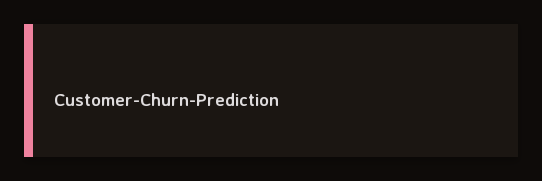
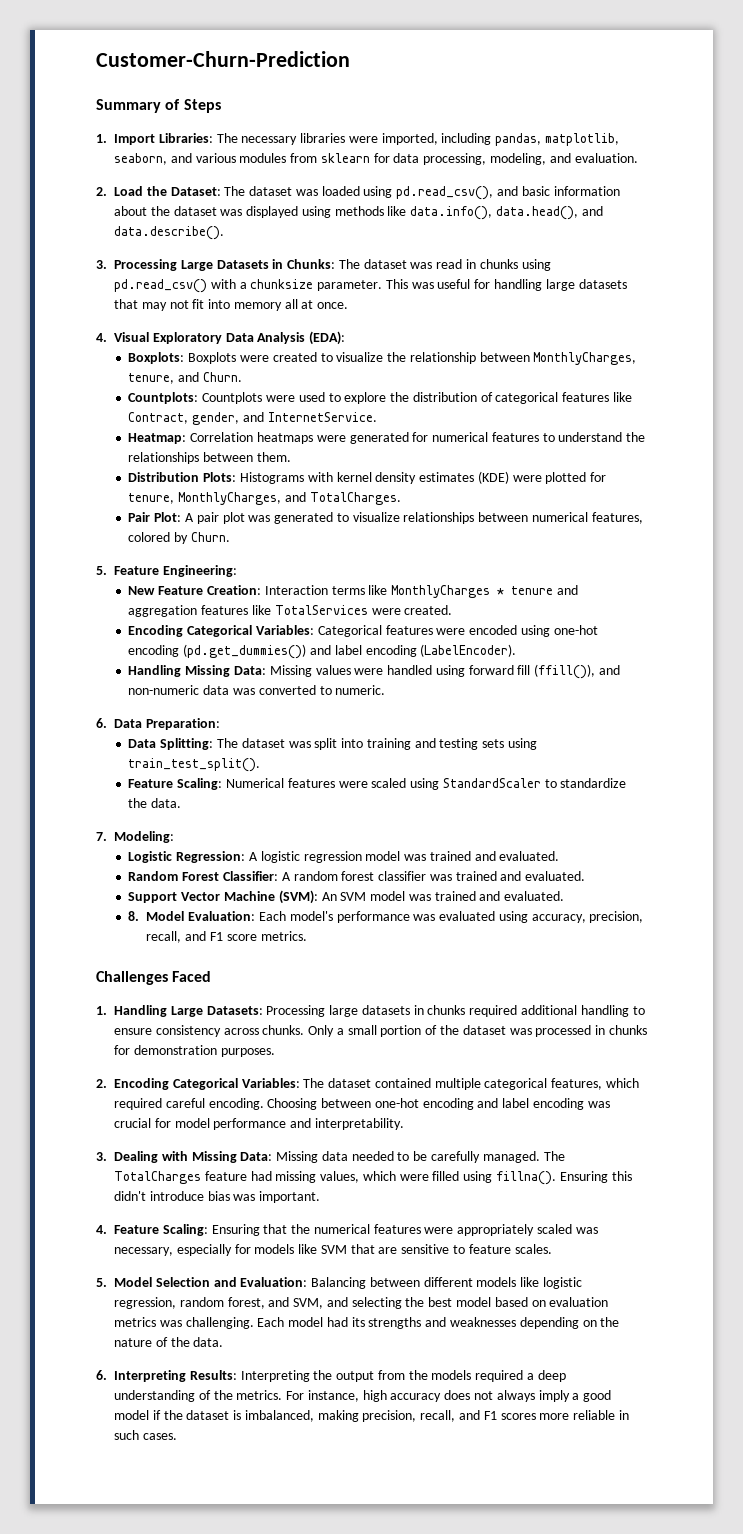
+ Summary of Steps
+ 1. Import Libraries: The necessary libraries were imported, including pandas, matplotlib, seaborn, and various modules from sklearn for data processing, modeling, and evaluation.
+ 2. Load the Dataset: The dataset was loaded using pd.read_csv(), and basic information about the dataset was displayed using methods like data.info(), data.head(), and data.describe().
+ 3. Processing Large Datasets in Chunks: The dataset was read in chunks using pd.read_csv() with a chunksize parameter. This was useful for handling large datasets that may not fit into memory all at once.
+ 4. Visual Exploratory Data Analysis (EDA):
+ Boxplots: Boxplots were created to visualize the relationship between MonthlyCharges, tenure, and Churn.
+ Countplots: Countplots were used to explore the distribution of categorical features like Contract, gender, and InternetService.
+ Heatmap: Correlation heatmaps were generated for numerical features to understand the relationships between them.
+ Distribution Plots: Histograms with kernel density estimates (KDE) were plotted for tenure, MonthlyCharges, and TotalCharges.
+ Pair Plot: A pair plot was generated to visualize relationships between numerical features, colored by Churn.
+ 5. Feature Engineering:
+ New Feature Creation: Interaction terms like MonthlyCharges * tenure and aggregation features like TotalServices were created.
+ Encoding Categorical Variables: Categorical features were encoded using one-hot encoding (pd.get_dummies()) and label encoding (LabelEncoder).
+ Handling Missing Data: Missing values were handled using forward fill (ffill()), and non-numeric data was converted to numeric.
+ 6. Data Preparation:
+ Data Splitting: The dataset was split into training and testing sets using train_test_split().
+ Feature Scaling: Numerical features were scaled using StandardScaler to standardize the data.
+ 7. Modeling:
+ Logistic Regression: A logistic regression model was trained and evaluated.
+ Random Forest Classifier: A random forest classifier was trained and evaluated.
+ Support Vector Machine (SVM): An SVM model was trained and evaluated.
+ 8. Model Evaluation: Each model's performance was evaluated using accuracy, precision, recall, and F1 score metrics.
+ Challenges Faced
+ 1. Handling Large Datasets: Processing large datasets in chunks required additional handling to ensure consistency across chunks. Only a small portion of the dataset was processed in chunks for demonstration purposes.
+ 2. Encoding Categorical Variables: The dataset contained multiple categorical features, which required careful encoding. Choosing between one-hot encoding and label encoding was crucial for model performance and interpretability.
+ 3. Dealing with Missing Data: Missing data needed to be carefully managed. The TotalCharges feature had missing values, which were filled using fillna(). Ensuring this didn't introduce bias was important.
+ 4. Feature Scaling: Ensuring that the numerical features were appropriately scaled was necessary, especially for models like SVM that are sensitive to feature scales.
+ 5. Model Selection and Evaluation: Balancing between different models like logistic regression, random forest, and SVM, and selecting the best model based on evaluation metrics was challenging. Each model had its strengths and weaknesses depending on the nature of the data.
+ 6. Interpreting Results: Interpreting the output from the models required a deep understanding of the metrics. For instance, high accuracy does not always imply a good model if the dataset is imbalanced, making precision, recall, and F1 scores more reliable in such cases.

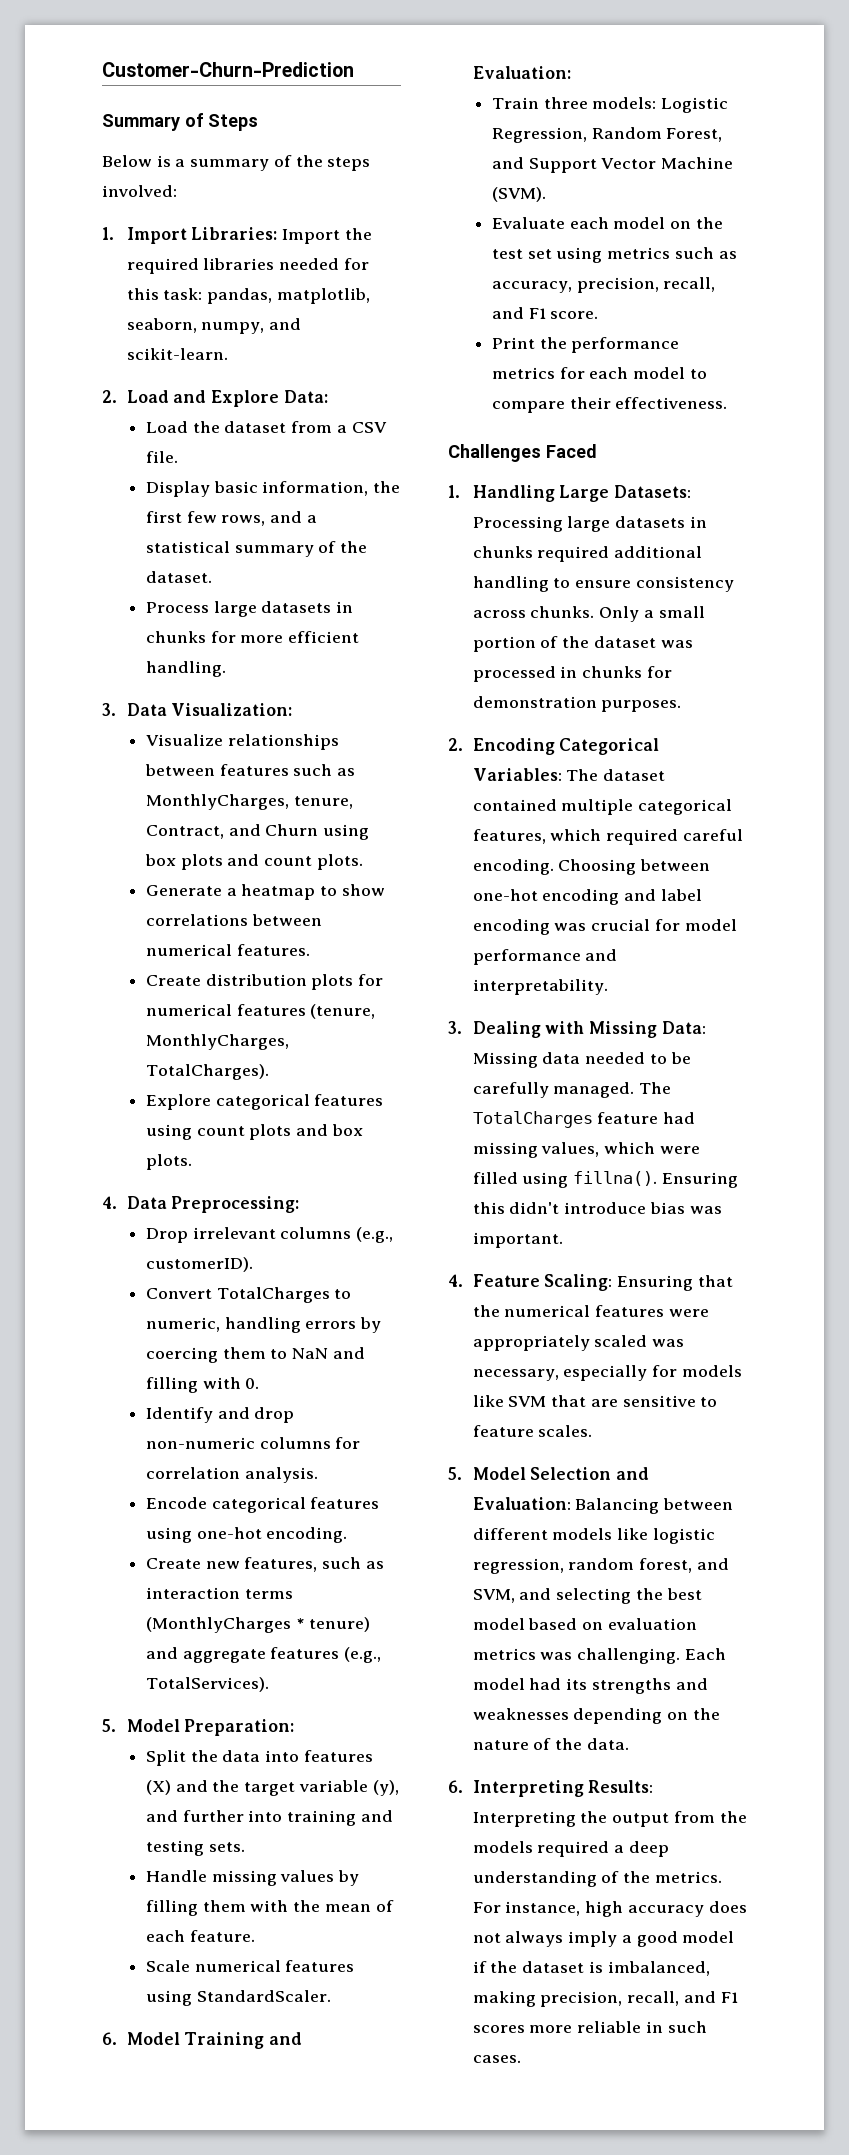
- 1. Import Libraries: The necessary libraries were imported, including pandas, matplotlib, seaborn, and various modules from sklearn for data processing, modeling, and evaluation.
- 2. Load the Dataset: The dataset was loaded using pd.read_csv(), and basic information about the dataset was displayed using methods like data.info(), data.head(), and data.describe().
- 3. Processing Large Datasets in Chunks: The dataset was read in chunks using pd.read_csv() with a chunksize parameter. This was useful for handling large datasets that may not fit into memory all at once.
- 4. Visual Exploratory Data Analysis (EDA):
- Boxplots: Boxplots were created to visualize the relationship between MonthlyCharges, tenure, and Churn.
- Countplots: Countplots were used to explore the distribution of categorical features like Contract, gender, and InternetService.
- Heatmap: Correlation heatmaps were generated for numerical features to understand the relationships between them.
- Distribution Plots: Histograms with kernel density estimates (KDE) were plotted for tenure, MonthlyCharges, and TotalCharges.
- Pair Plot: A pair plot was generated to visualize relationships between numerical features, colored by Churn.
- 5. Feature Engineering:
- New Feature Creation: Interaction terms like MonthlyCharges * tenure and aggregation features like TotalServices were created.
- Encoding Categorical Variables: Categorical features were encoded using one-hot encoding (pd.get_dummies()) and label encoding (LabelEncoder).
- Handling Missing Data: Missing values were handled using forward fill (ffill()), and non-numeric data was converted to numeric.
- 6. Data Preparation:
- Data Splitting: The dataset was split into training and testing sets using train_test_split().
- Feature Scaling: Numerical features were scaled using StandardScaler to standardize the data.
- 7. Modeling:
- Logistic Regression: A logistic regression model was trained and evaluated.
- Random Forest Classifier: A random forest classifier was trained and evaluated.
- Support Vector Machine (SVM): An SVM model was trained and evaluated.
- 8. Model Evaluation: Each model's performance was evaluated using accuracy, precision, recall, and F1 score metrics.
+ Below is a summary of the steps involved:
+ 1. Import Libraries: Import the required libraries needed for this task: pandas, matplotlib, seaborn, numpy, and scikit-learn.
+ 2. Load and Explore Data:
+ Load the dataset from a CSV file.
+ Display basic information, the first few rows, and a statistical summary of the dataset.
+ Process large datasets in chunks for more efficient handling.
+ 3. Data Visualization:
+ Visualize relationships between features such as MonthlyCharges, tenure, Contract, and Churn using box plots and count plots.
+ Generate a heatmap to show correlations between numerical features.
+ Create distribution plots for numerical features (tenure, MonthlyCharges, TotalCharges).
+ Explore categorical features using count plots and box plots.
+ 4. Data Preprocessing:
+ Drop irrelevant columns (e.g., customerID).
+ Convert TotalCharges to numeric, handling errors by coercing them to NaN and filling with 0.
+ Identify and drop non-numeric columns for correlation analysis.
+ Encode categorical features using one-hot encoding.
+ Create new features, such as interaction terms (MonthlyCharges * tenure) and aggregate features (e.g., TotalServices).
+ 5. Model Preparation:
+ Split the data into features (X) and the target variable (y), and further into training and testing sets.
+ Handle missing values by filling them with the mean of each feature.
+ Scale numerical features using StandardScaler.
+ 6. Model Training and Evaluation:
+ Train three models: Logistic Regression, Random Forest, and Support Vector Machine (SVM).
+ Evaluate each model on the test set using metrics such as accuracy, precision, recall, and F1 score.
+ Print the performance metrics for each model to compare their effectiveness.

